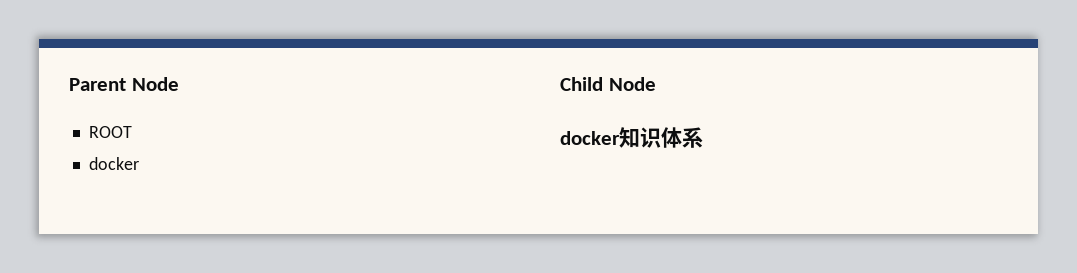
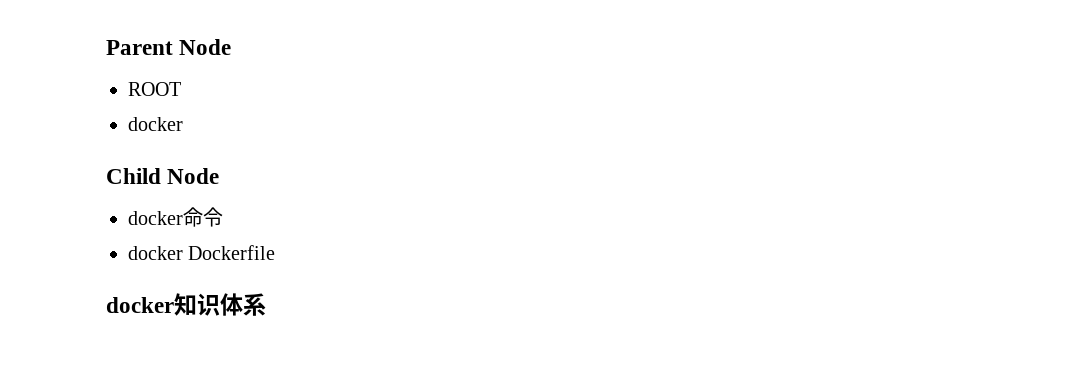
+ docker命令
+ docker Dockerfile

